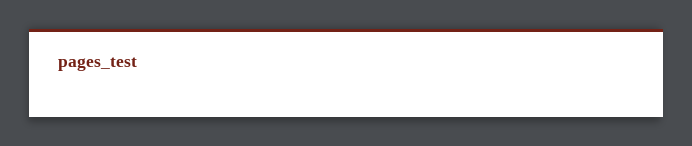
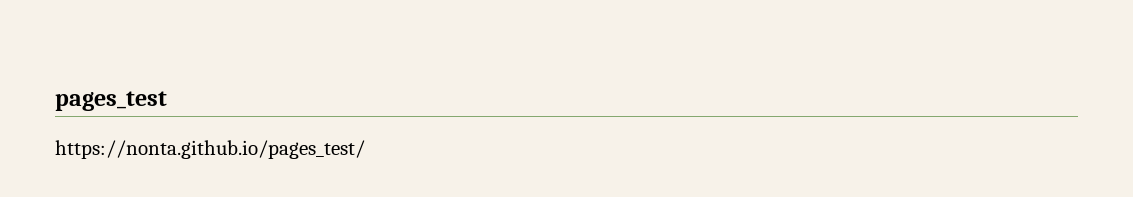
+ https://nonta.github.io/pages_test/

